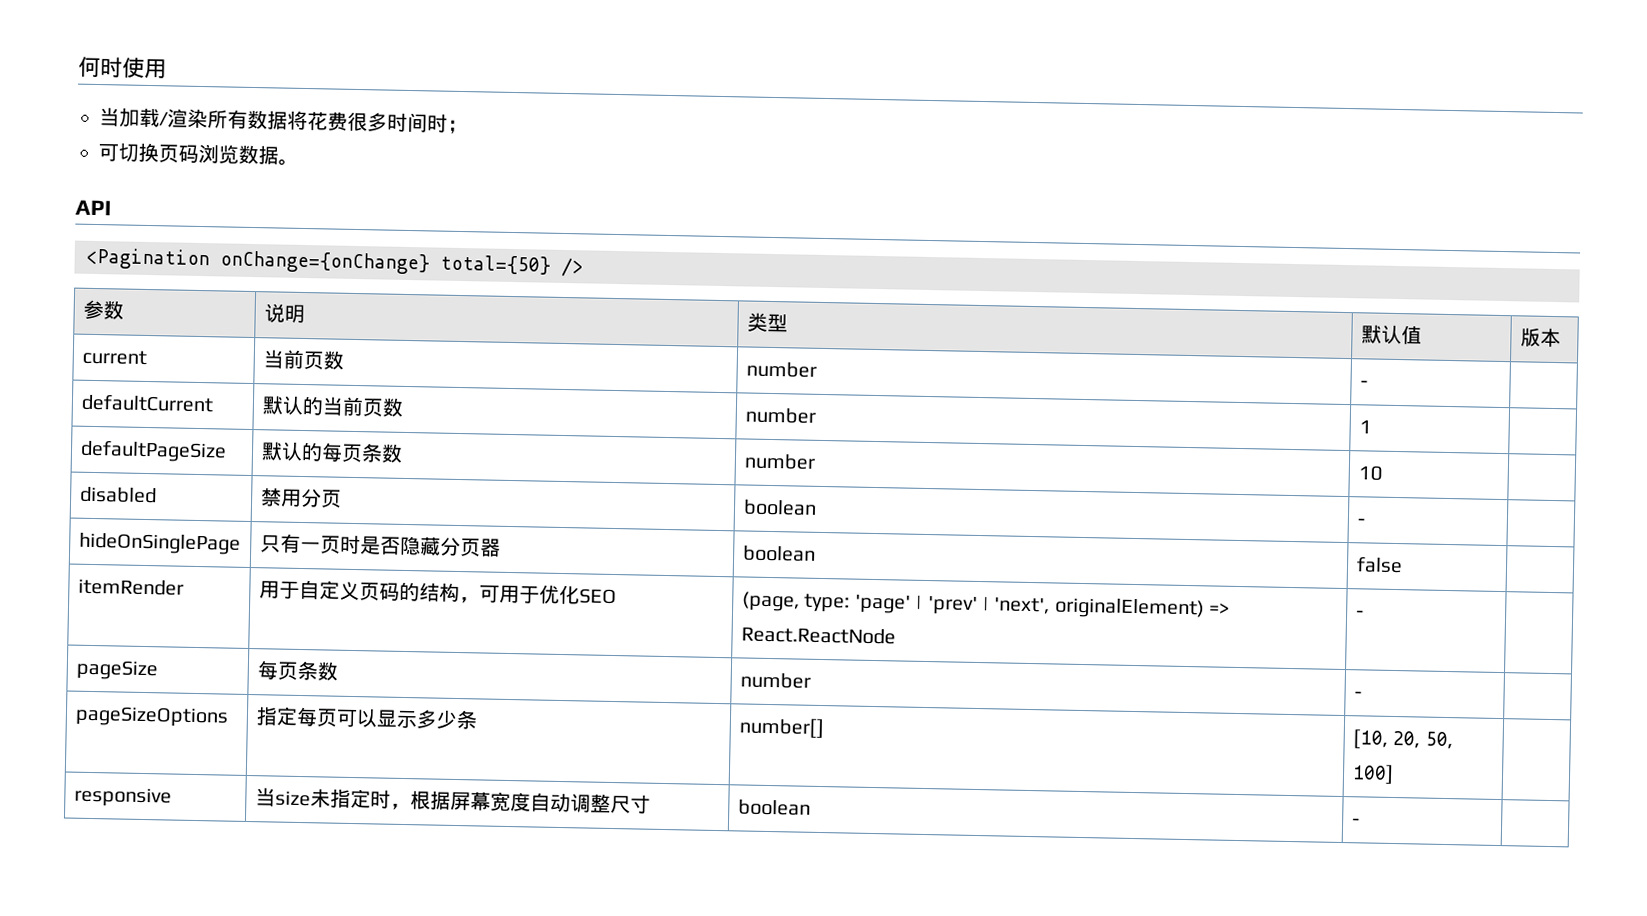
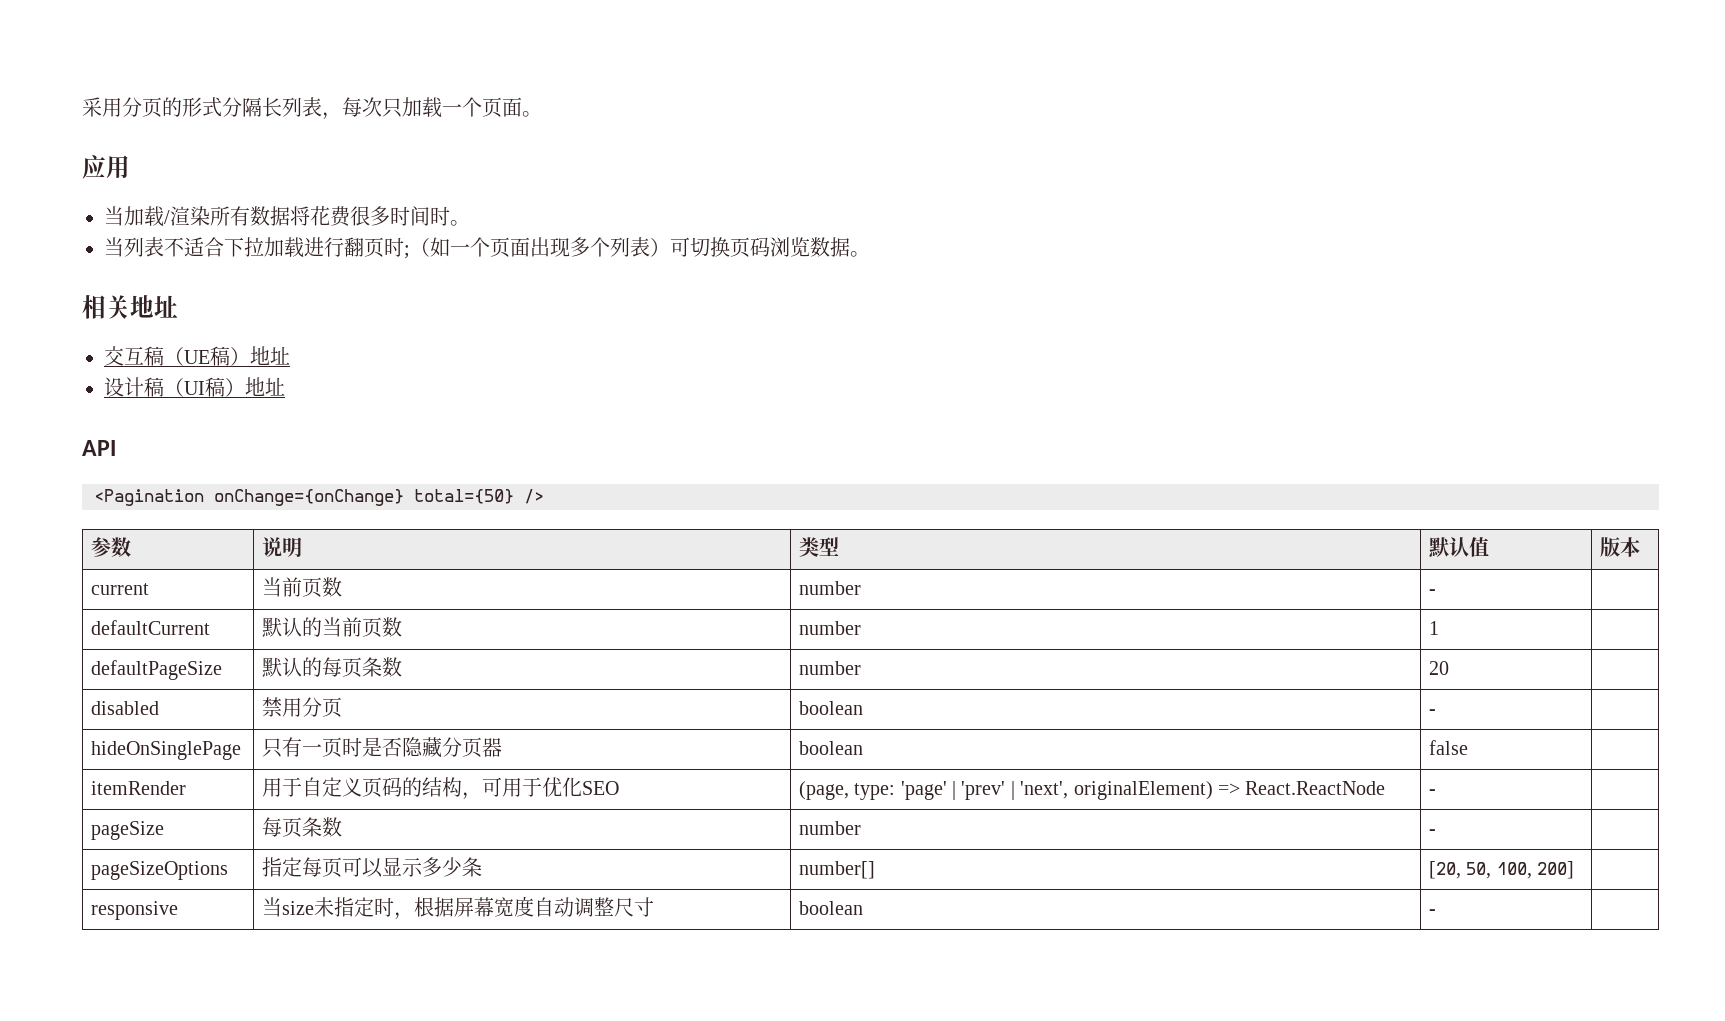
- 何时使用
+ 采用分页的形式分隔长列表，每次只加载一个页面。
+ 应用
- 当加载/渲染所有数据将花费很多时间时；
- 可切换页码浏览数据。
+ 当加载/渲染所有数据将花费很多时间时。
+ 当列表不适合下拉加载进行翻页时;（如一个页面出现多个列表）可切换页码浏览数据。
+ 相关地址
+ 交互稿（UE稿）地址
+ 设计稿（UI稿）地址
- defaultPageSize | 默认的每页条数 | number | 10 |
+ defaultPageSize | 默认的每页条数 | number | 20 |
- pageSizeOptions | 指定每页可以显示多少条 | number[] | [10, 20, 50, 100] |
+ pageSizeOptions | 指定每页可以显示多少条 | number[] | [20, 50, 100, 200] |

